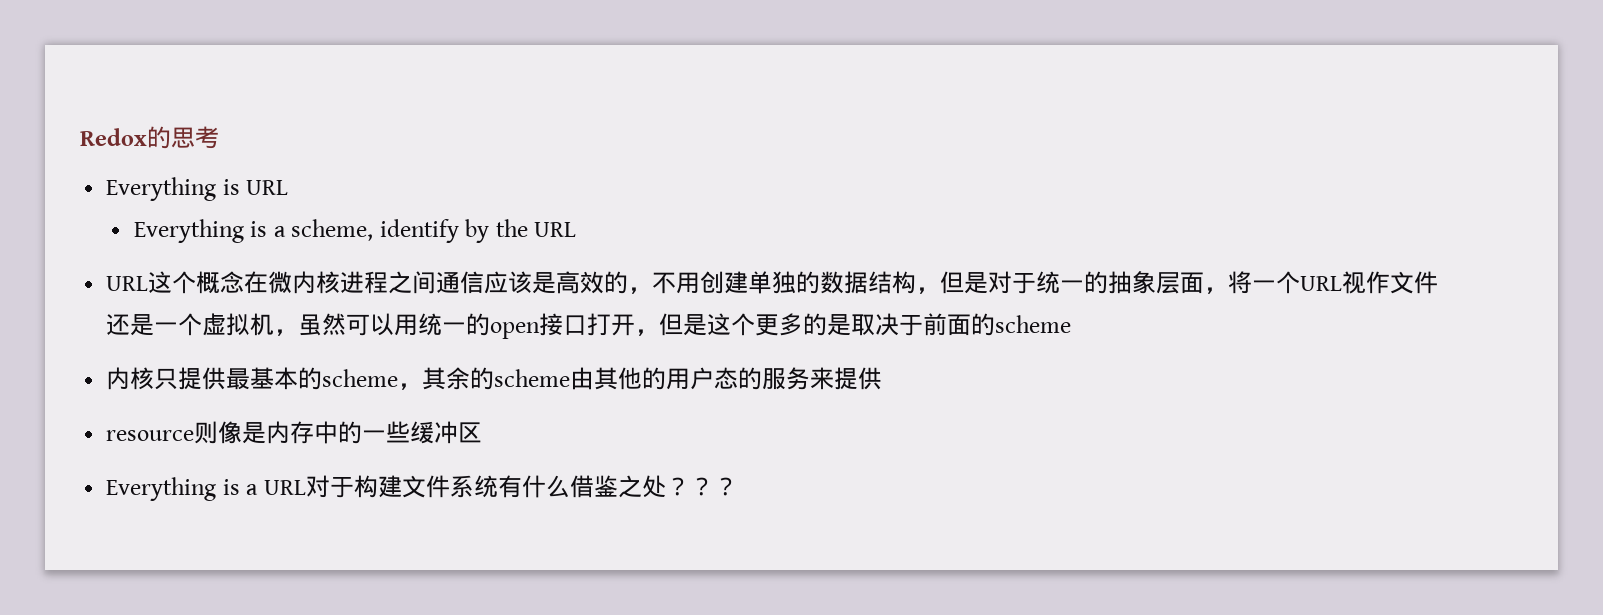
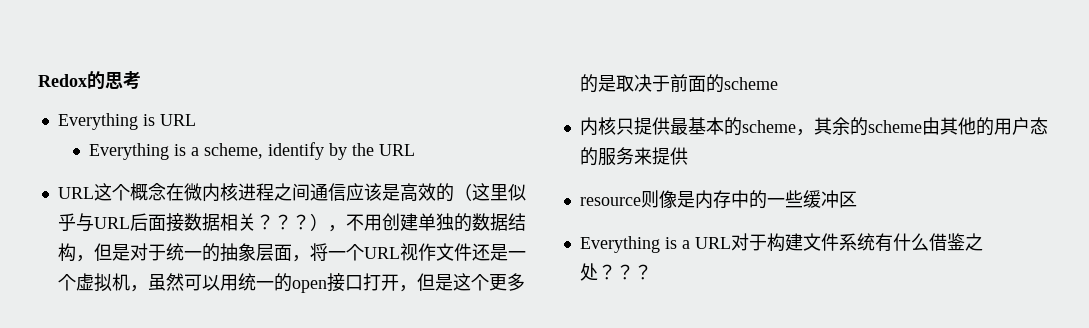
- URL这个概念在微内核进程之间通信应该是高效的，不用创建单独的数据结构，但是对于统一的抽象层面，将一个URL视作文件还是一个虚拟机，虽然可以用统一的open接口打开，但是这个更多的是取决于前面的scheme
+ URL这个概念在微内核进程之间通信应该是高效的（这里似乎与URL后面接数据相关？？？），不用创建单独的数据结构，但是对于统一的抽象层面，将一个URL视作文件还是一个虚拟机，虽然可以用统一的open接口打开，但是这个更多的是取决于前面的scheme

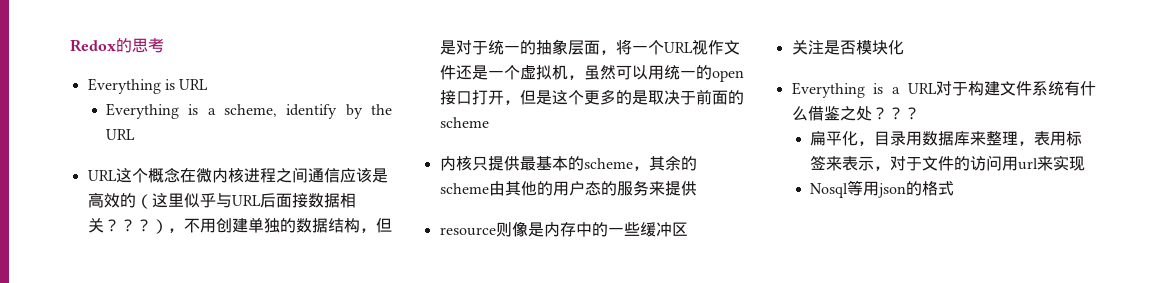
+ 关注是否模块化
+ 扁平化，目录用数据库来整理，表用标签来表示，对于文件的访问用url来实现
+ Nosql等用json的格式

